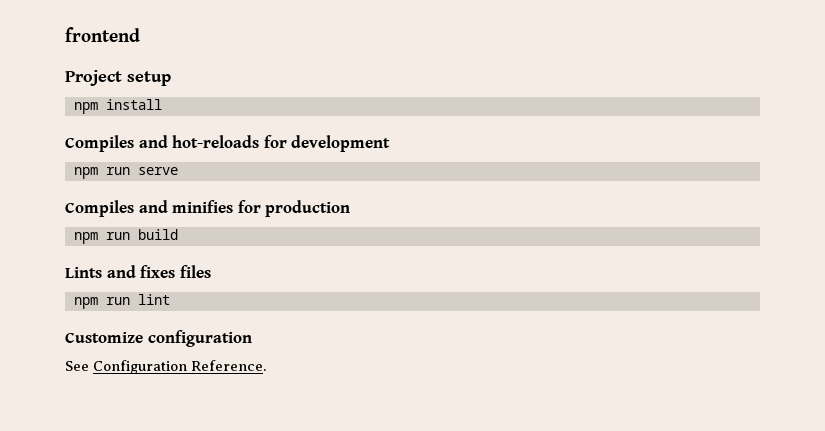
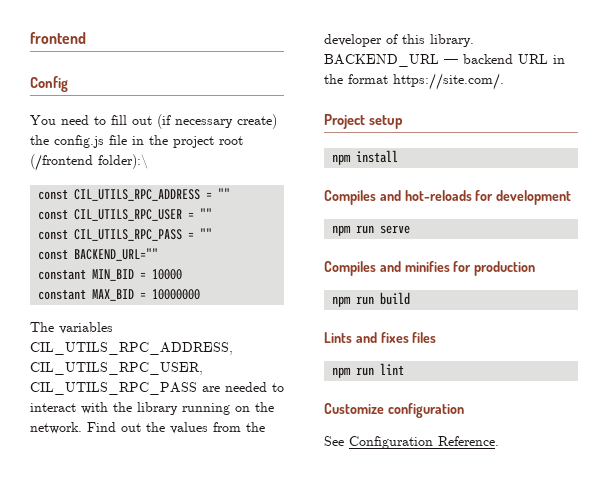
+ Config
+ You need to fill out (if necessary create) the config.js file in the project root (/frontend folder):\
+ const CIL_UTILS_RPC_ADDRESS = ""
+ const CIL_UTILS_RPC_USER = ""
+ const CIL_UTILS_RPC_PASS = ""
+ const BACKEND_URL=""
+ constant MIN_BID = 10000
+ constant MAX_BID = 10000000
+ The variables CIL_UTILS_RPC_ADDRESS, CIL_UTILS_RPC_USER, CIL_UTILS_RPC_PASS are needed to interact with the library running on the network. Find out the values from the developer of this library. BACKEND_URL — backend URL in the format https://site.com/.

